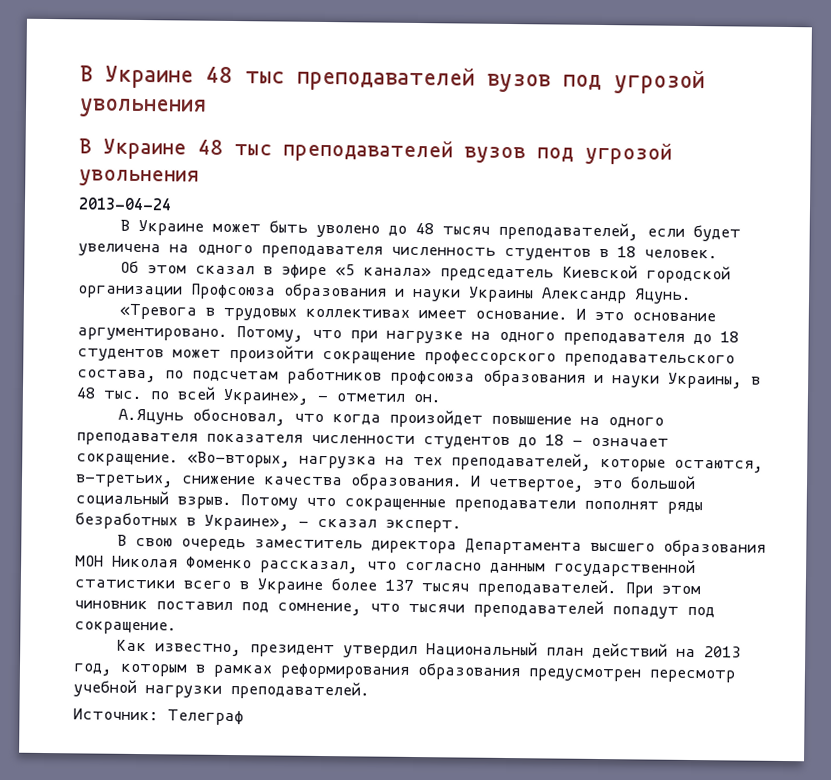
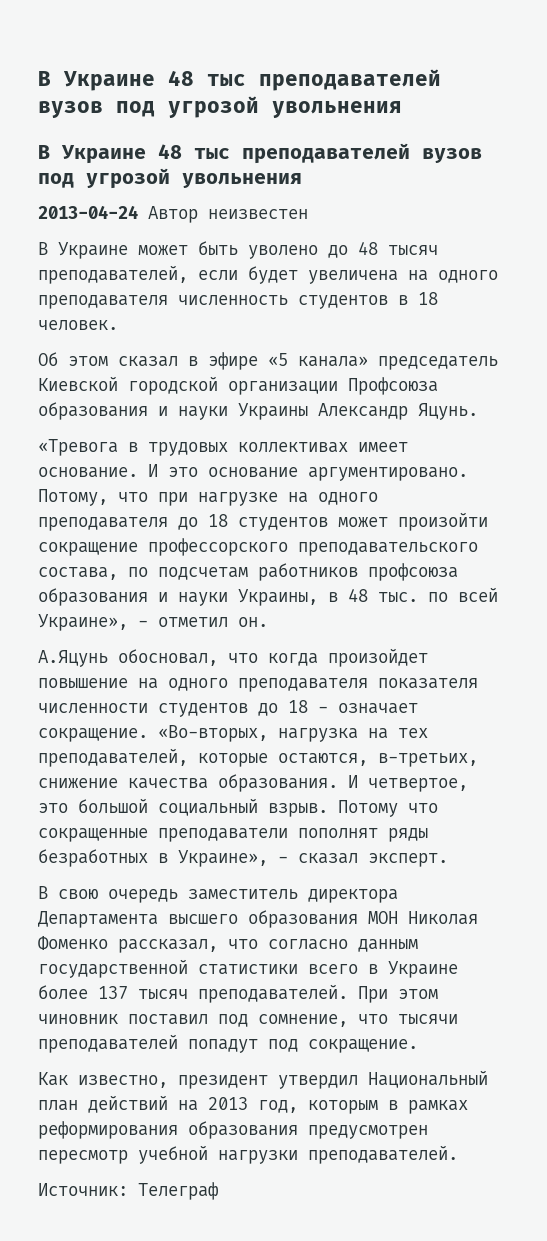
- 2013-04-24
+ 2013-04-24 Автор неизвестен

